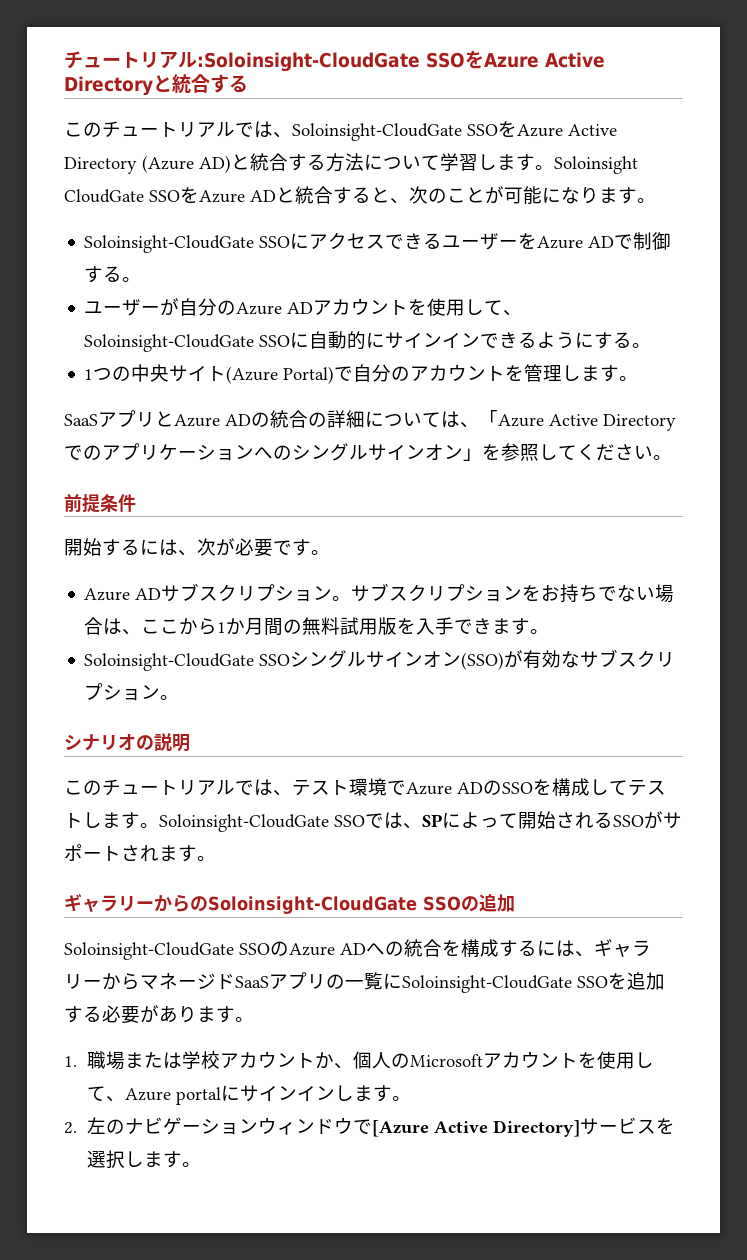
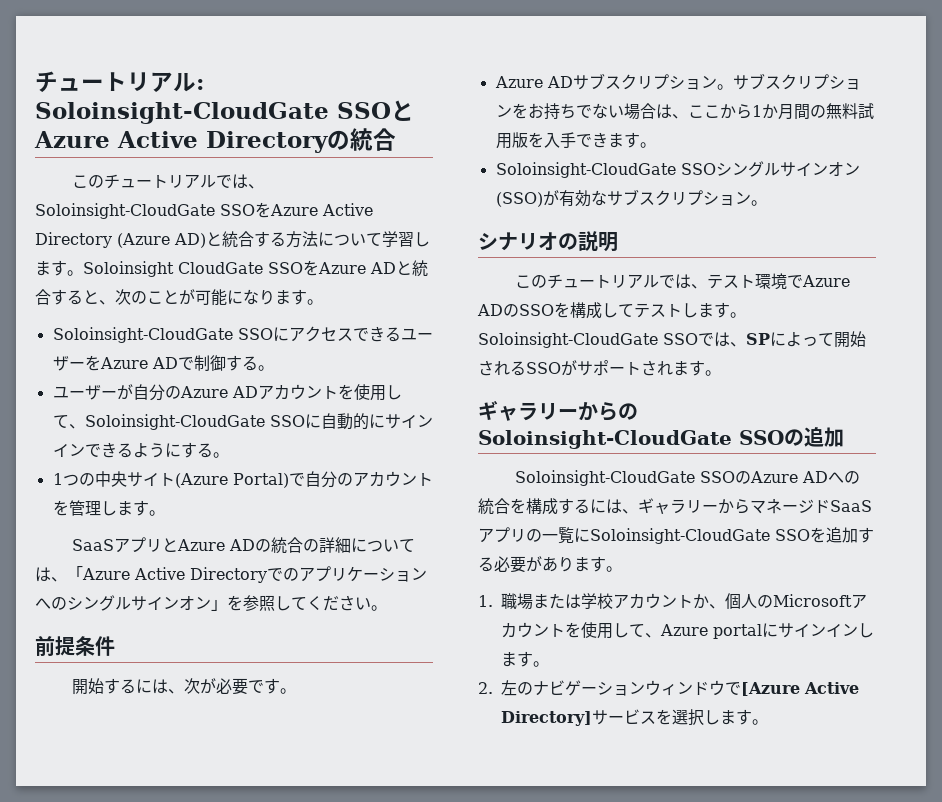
- チュートリアル:Soloinsight-CloudGate SSOをAzure Active Directoryと統合する
+ チュートリアル: Soloinsight-CloudGate SSOとAzure Active Directoryの統合

